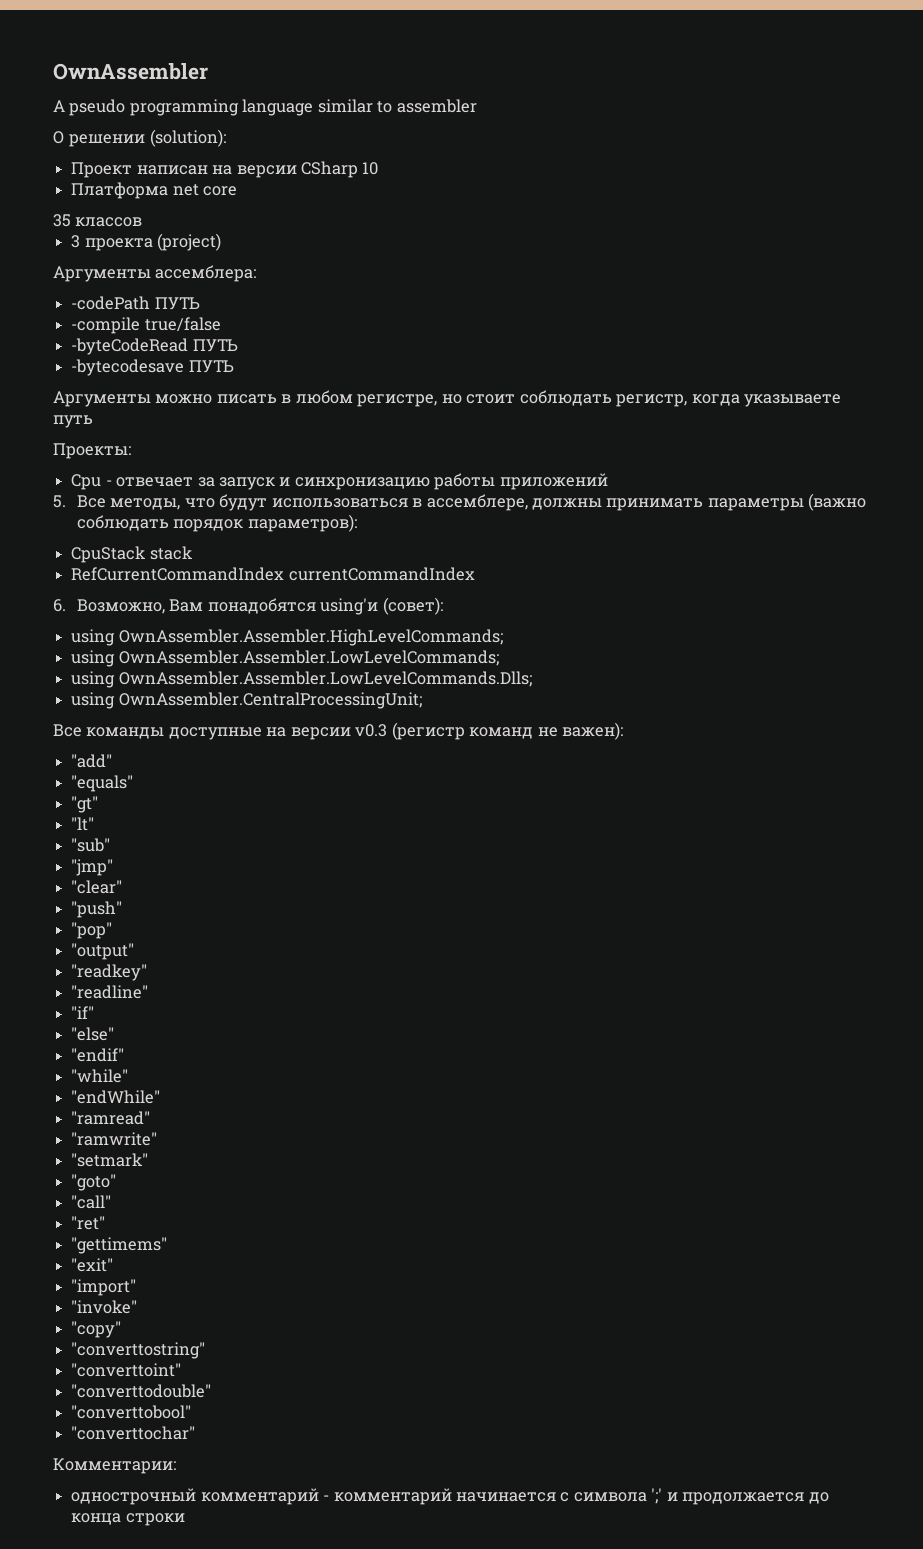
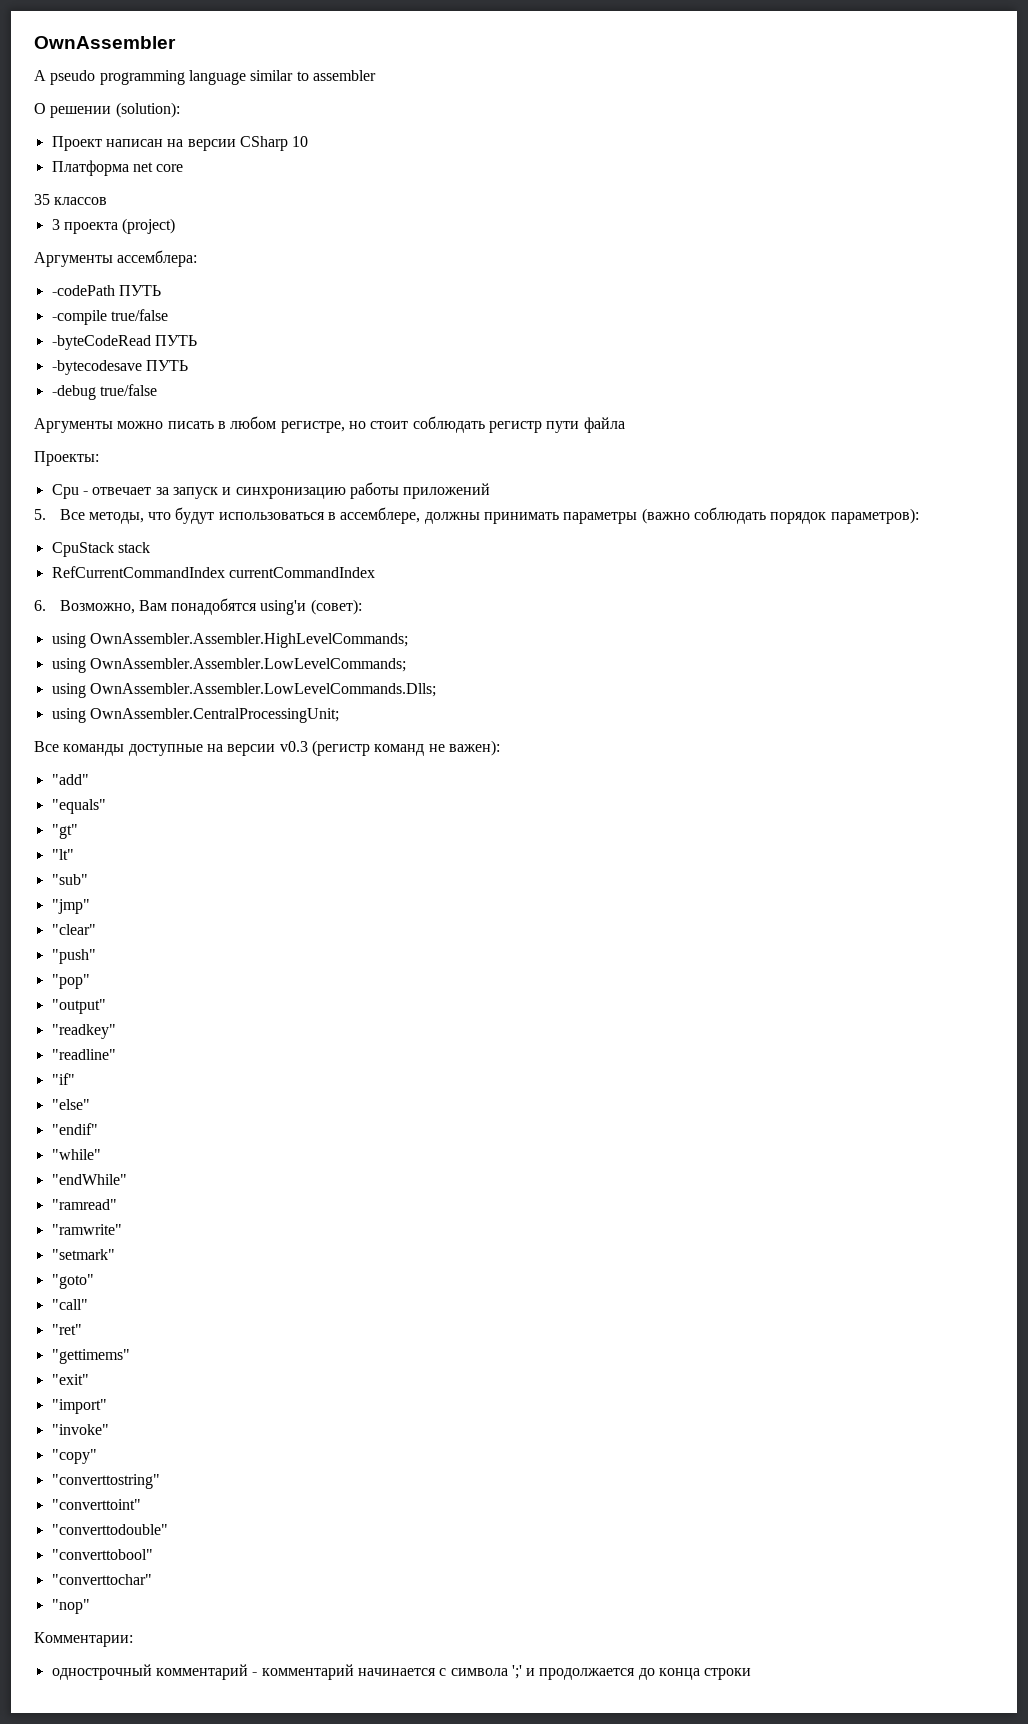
+ -debug true/false
- Аргументы можно писать в любом регистре, но стоит соблюдать регистр, когда указываете путь
+ Аргументы можно писать в любом регистре, но стоит соблюдать регистр пути файла
+ "nop"

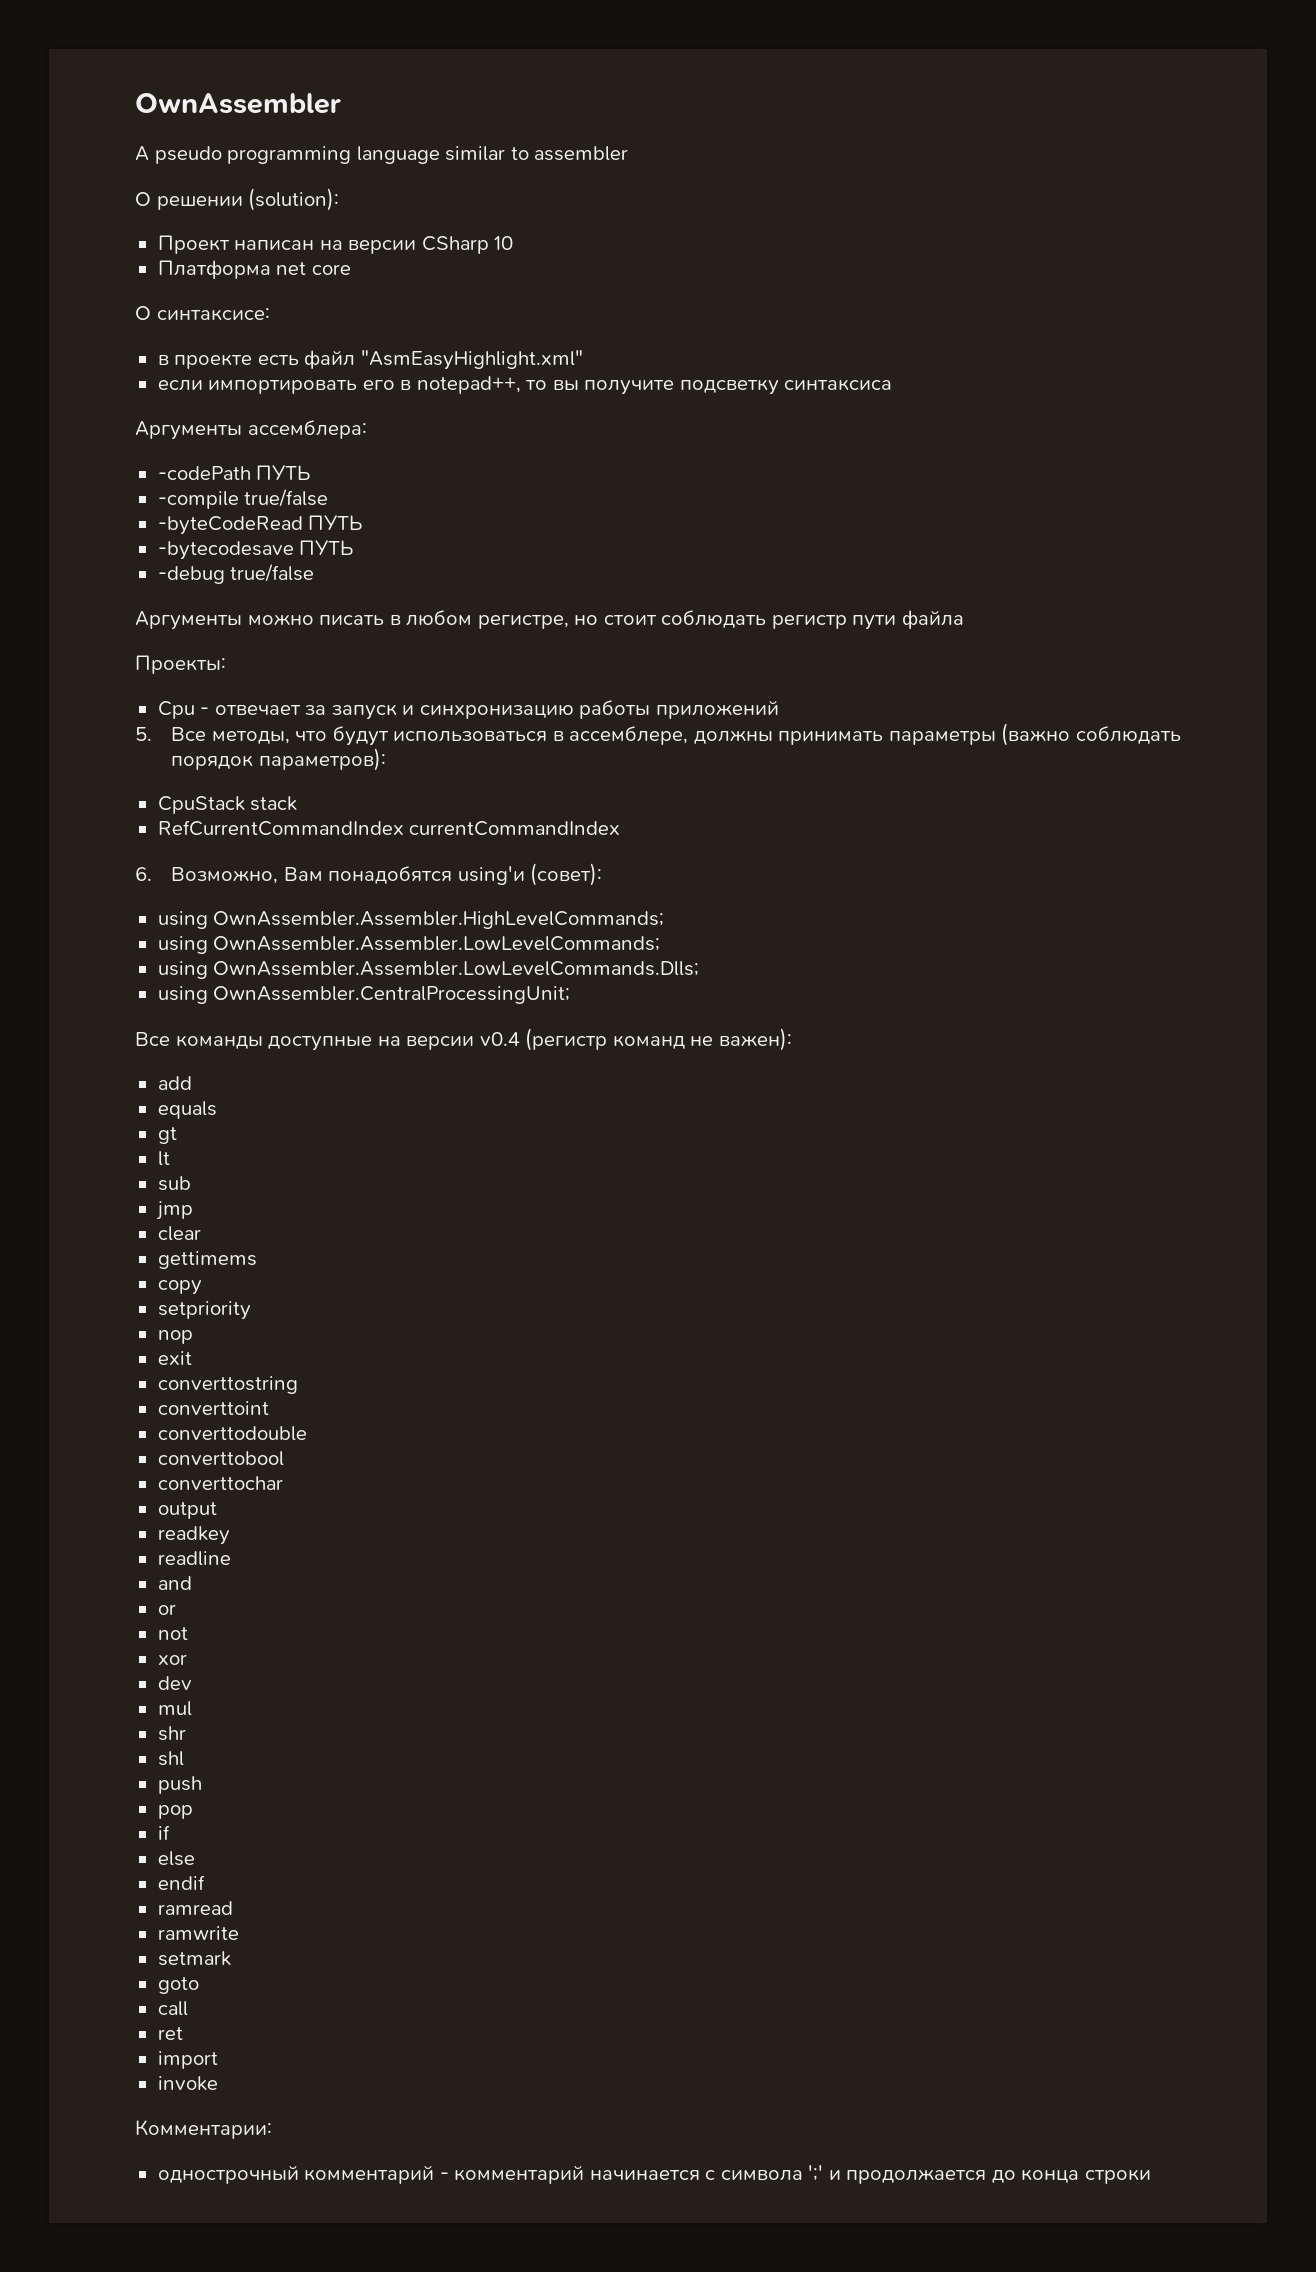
- 35 классов
- 3 проекта (project)
+ О синтаксисе:
+ в проекте есть файл "AsmEasyHighlight.xml"
+ если импортировать его в notepad++, то вы получите подсветку синтаксиса
- Все команды доступные на версии v0.3 (регистр команд не важен):
+ Все команды доступные на версии v0.4 (регистр команд не важен):
- "add"
- "equals"
- "gt"
- "lt"
- "sub"
- "jmp"
- "clear"
- "push"
- "pop"
- "output"
- "readkey"
- "readline"
- "if"
- "else"
- "endif"
- "while"
- "endWhile"
- "ramread"
- "ramwrite"
- "setmark"
- "goto"
- "call"
- "ret"
- "gettimems"
- "exit"
- "import"
- "invoke"
- "copy"
- "converttostring"
- "converttoint"
- "converttodouble"
- "converttobool"
- "converttochar"
- "nop"
+ add
+ equals
+ gt
+ lt
+ sub
+ jmp
+ clear
+ gettimems
+ copy
+ setpriority
+ nop
+ exit
+ converttostring
+ converttoint
+ converttodouble
+ converttobool
+ converttochar
+ output
+ readkey
+ readline
+ and
+ or
+ not
+ xor
+ dev
+ mul
+ shr
+ shl
+ push
+ pop
+ if
+ else
+ endif
+ ramread
+ ramwrite
+ setmark
+ goto
+ call
+ ret
+ import
+ invoke

